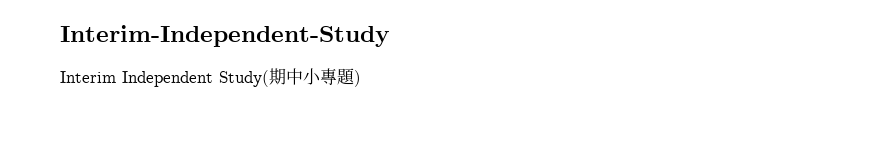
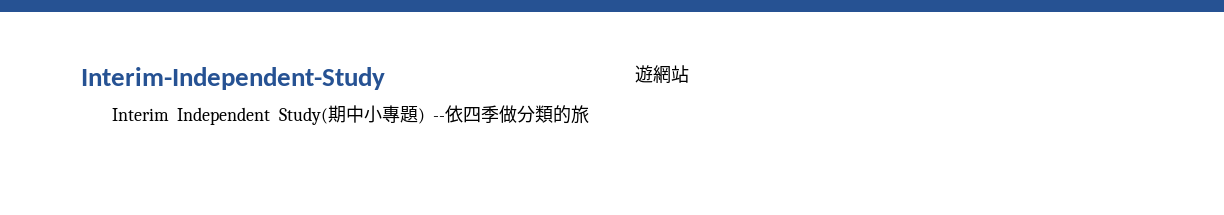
- Interim Independent Study(期中小專題)
+ Interim Independent Study(期中小專題) --依四季做分類的旅遊網站

